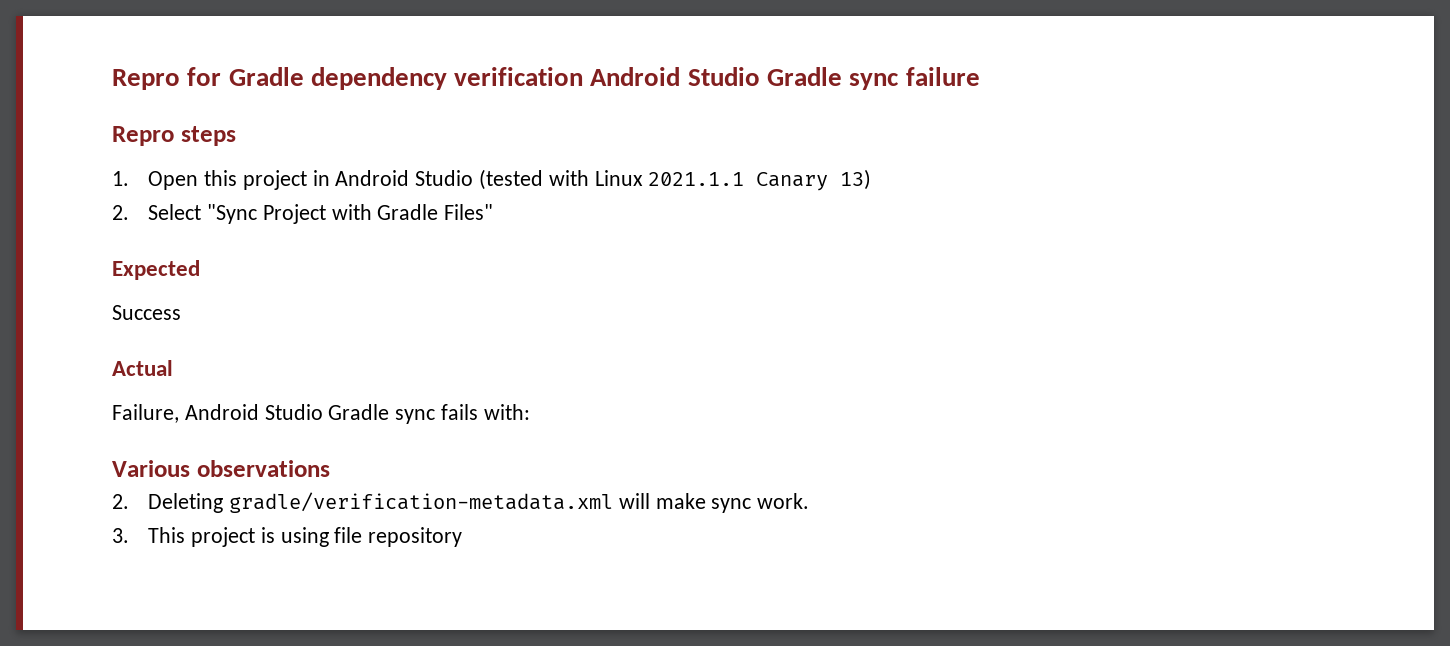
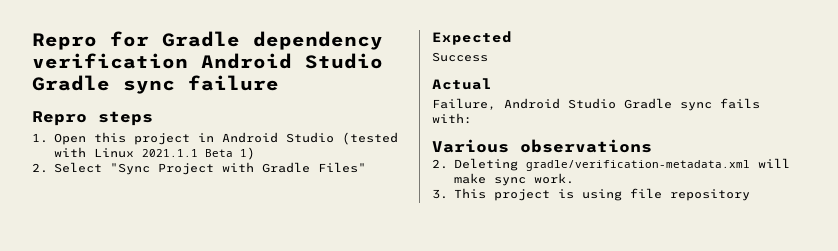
- 1. Open this project in Android Studio (tested with Linux 2021.1.1 Canary 13)
+ 1. Open this project in Android Studio (tested with Linux 2021.1.1 Beta 1)

